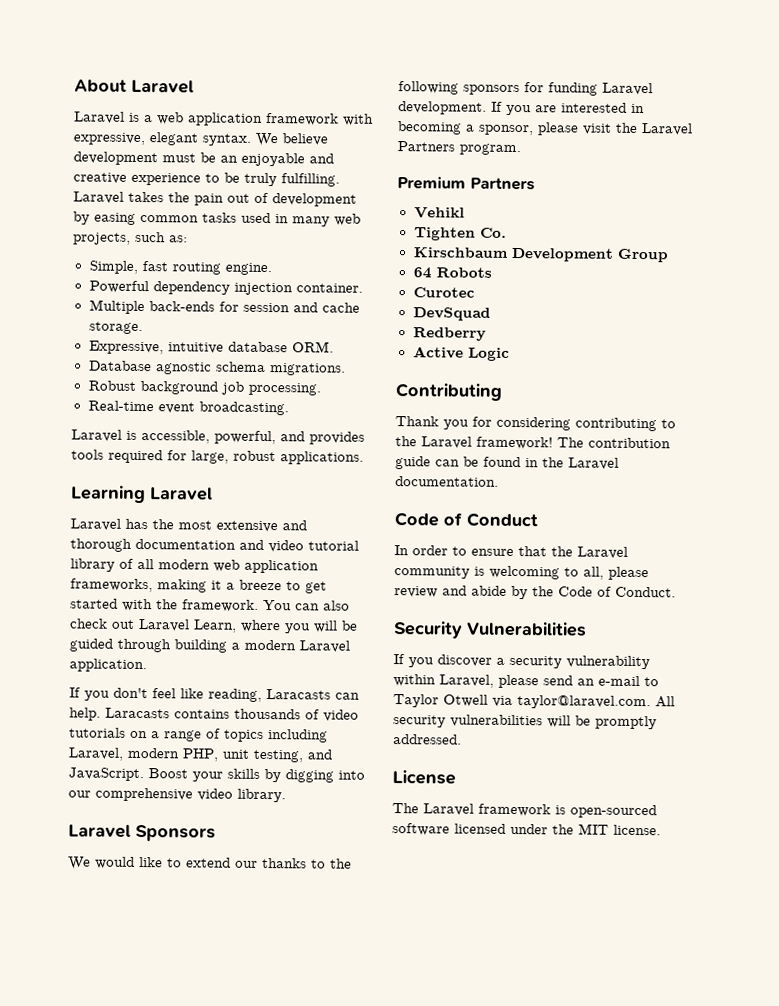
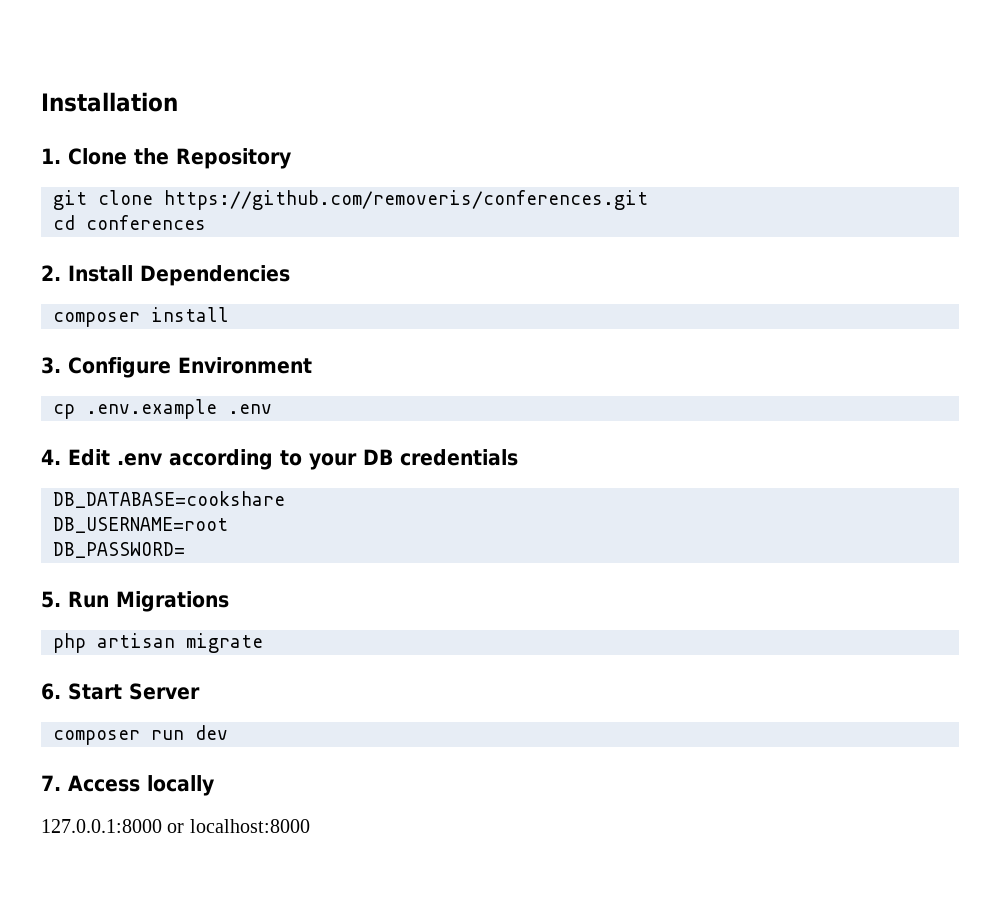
- About Laravel
- Laravel is a web application framework with expressive, elegant syntax. We believe development must be an enjoyable and creative experience to be truly fulfilling. Laravel takes the pain out of development by easing common tasks used in many web projects, such as:
- Simple, fast routing engine.
- Powerful dependency injection container.
- Multiple back-ends for session and cache storage.
- Expressive, intuitive database ORM.
- Database agnostic schema migrations.
- Robust background job processing.
- Real-time event broadcasting.
- Laravel is accessible, powerful, and provides tools required for large, robust applications.
- Learning Laravel
- Laravel has the most extensive and thorough documentation and video tutorial library of all modern web application frameworks, making it a breeze to get started with the framework. You can also check out Laravel Learn, where you will be guided through building a modern Laravel application.
- If you don't feel like reading, Laracasts can help. Laracasts contains thousands of video tutorials on a range of topics including Laravel, modern PHP, unit testing, and JavaScript. Boost your skills by digging into our comprehensive video library.
- Laravel Sponsors
- We would like to extend our thanks to the following sponsors for funding Laravel development. If you are interested in becoming a sponsor, please visit the Laravel Partners program.
- Premium Partners
- Vehikl
- Tighten Co.
- Kirschbaum Development Group
- 64 Robots
- Curotec
- DevSquad
- Redberry
- Active Logic
- Contributing
- Thank you for considering contributing to the Laravel framework! The contribution guide can be found in the Laravel documentation.
- Code of Conduct
- In order to ensure that the Laravel community is welcoming to all, please review and abide by the Code of Conduct.
- Security Vulnerabilities
- If you discover a security vulnerability within Laravel, please send an e-mail to Taylor Otwell via taylor@laravel.com. All security vulnerabilities will be promptly addressed.
- License
- The Laravel framework is open-sourced software licensed under the MIT license.
+ Installation
+ 1. Clone the Repository
+ git clone https://github.com/removeris/conferences.git
+ cd conferences
+ 2. Install Dependencies
+ composer install
+ 3. Configure Environment
+ cp .env.example .env
+ 4. Edit .env according to your DB credentials
+ DB_DATABASE=cookshare
+ DB_USERNAME=root
+ DB_PASSWORD=
+ 5. Run Migrations
+ php artisan migrate
+ 6. Start Server
+ composer run dev
+ 7. Access locally
+ 127.0.0.1:8000 or localhost:8000

